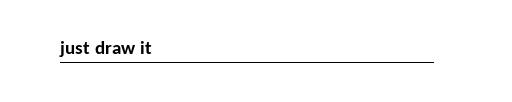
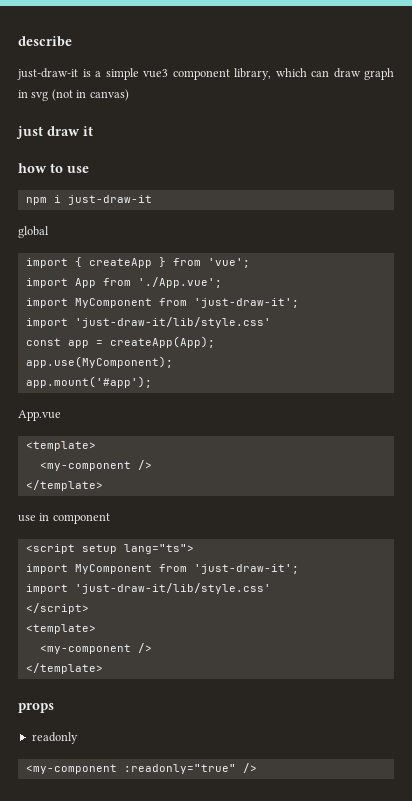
+ describe
+ just-draw-it is a simple vue3 component library, which can draw graph in svg (not in canvas)
  just draw it
+ how to use
+ npm i just-draw-it
+ global
+ import { createApp } from 'vue';
+ import App from './App.vue';
+ import MyComponent from 'just-draw-it';
+ import 'just-draw-it/lib/style.css'
+ const app = createApp(App);
+ app.use(MyComponent);
+ app.mount('#app');
+ App.vue
+ <template>
+ <my-component />
+ </template>
+ use in component
+ <script setup lang="ts">
+ import MyComponent from 'just-draw-it';
+ import 'just-draw-it/lib/style.css'
+ </script>
+ <template>
+ <my-component />
+ </template>
+ props
+ readonly
+ <my-component :readonly="true" />

